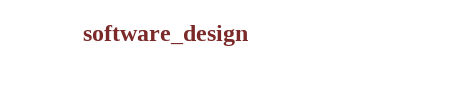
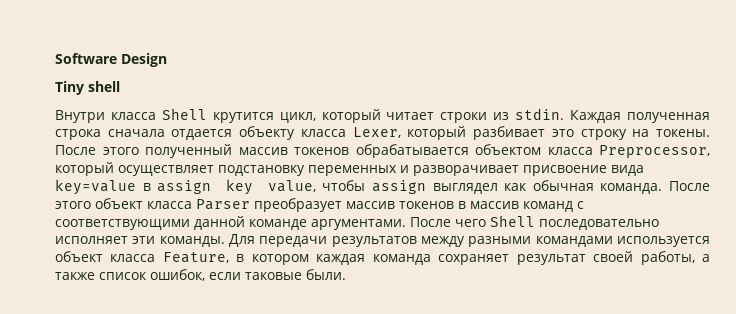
- software_design
+ Software Design
+ Tiny shell
+ Внутри класса Shell крутится цикл, который читает строки из stdin. Каждая полученная строка сначала отдается объекту класса Lexer, который разбивает это строку на токены. После этого полученный массив токенов обрабатывается объектом класса Preprocessor, который осуществляет подстановку переменных и разворачивает присвоение вида key=value в assign key value, чтобы assign выглядел как обычная команда. После этого объект класса Parser преобразует массив токенов в массив команд с соответствующими данной команде аргументами. После чего Shell последовательно исполняет эти команды. Для передачи результатов между разными командами используется объект класса Feature, в котором каждая команда сохраняет результат своей работы, а также список ошибок, если таковые были.

